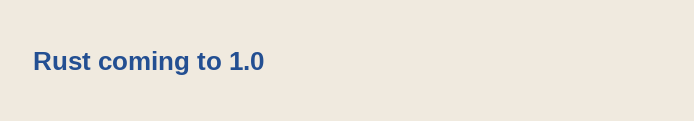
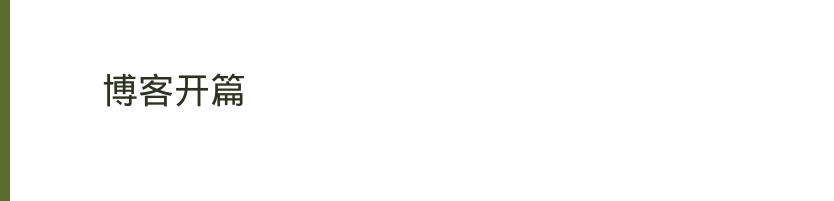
- Rust coming to 1.0
+ 博客开篇

